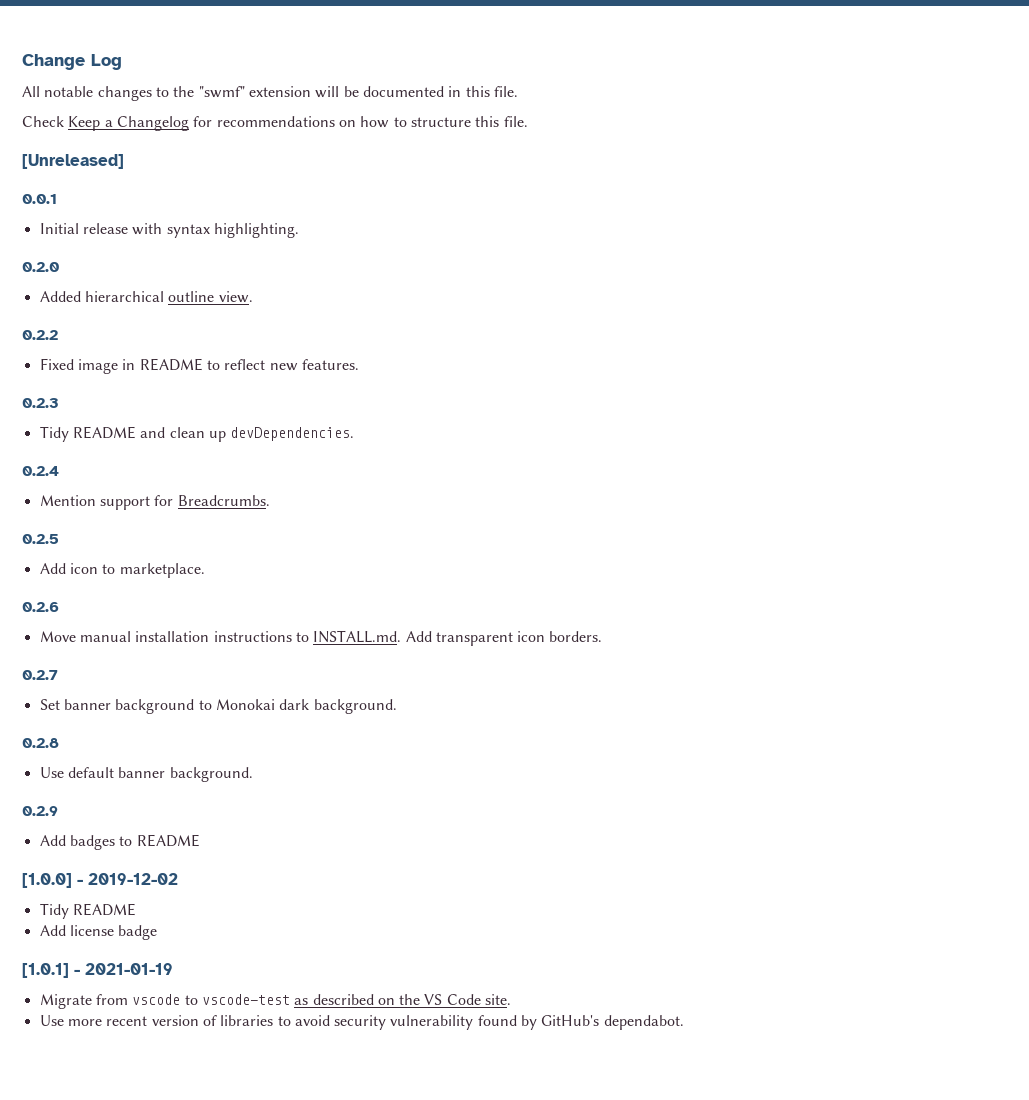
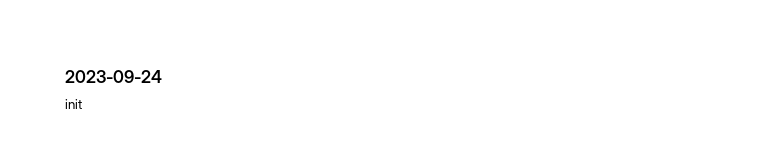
- Change Log
- All notable changes to the "swmf" extension will be documented in this file.
- Check Keep a Changelog for recommendations on how to structure this file.
- [Unreleased]
- 0.0.1
- Initial release with syntax highlighting.
- 0.2.0
- Added hierarchical outline view.
- 0.2.2
- Fixed image in README to reflect new features.
- 0.2.3
- Tidy README and clean up devDependencies.
- 0.2.4
- Mention support for Breadcrumbs.
- 0.2.5
- Add icon to marketplace.
- 0.2.6
- Move manual installation instructions to INSTALL.md. Add transparent icon borders.
- 0.2.7
- Set banner background to Monokai dark background.
- 0.2.8
- Use default banner background.
- 0.2.9
- Add badges to README
- [1.0.0] - 2019-12-02
- Tidy README
- Add license badge
- [1.0.1] - 2021-01-19
- Migrate from vscode to vscode-test as described on the VS Code site.
- Use more recent version of libraries to avoid security vulnerability found by GitHub's dependabot.
+ 2023-09-24
+ init

